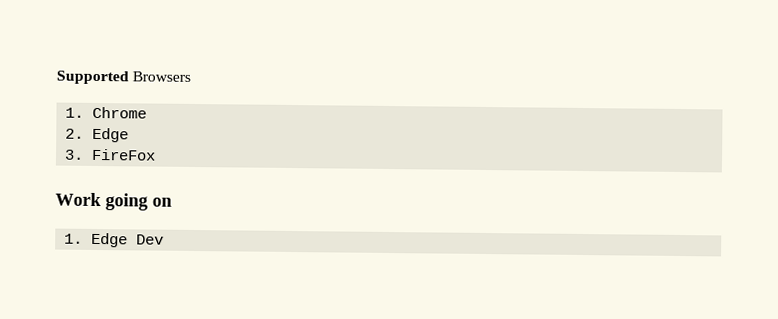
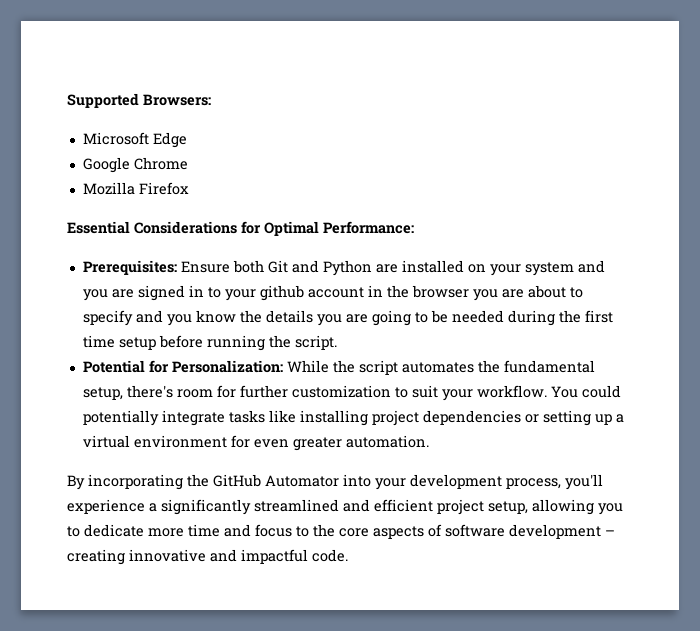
- Supported Browsers
- 1. Chrome
- 2. Edge
- 3. FireFox
- Work going on
- 1. Edge Dev
+ Supported Browsers:
+ Microsoft Edge
+ Google Chrome
+ Mozilla Firefox
+ Essential Considerations for Optimal Performance:
+ Prerequisites: Ensure both Git and Python are installed on your system and you are signed in to your github account in the browser you are about to specify and you know the details you are going to be needed during the first time setup before running the script.
+ Potential for Personalization: While the script automates the fundamental setup, there's room for further customization to suit your workflow. You could potentially integrate tasks like installing project dependencies or setting up a virtual environment for even greater automation.
+ By incorporating the GitHub Automator into your development process, you'll experience a significantly streamlined and efficient project setup, allowing you to dedicate more time and focus to the core aspects of software development – creating innovative and impactful code.

